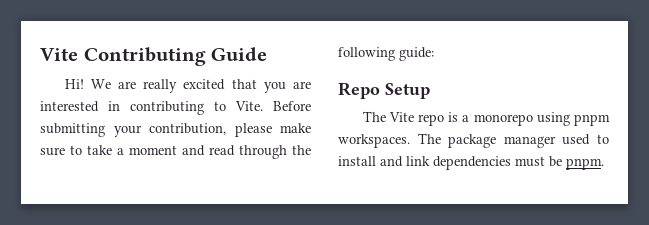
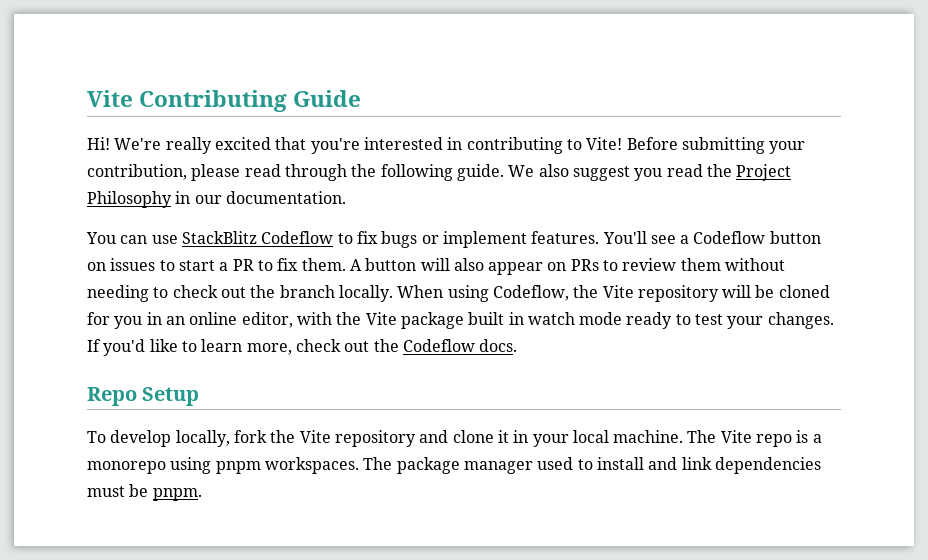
- We are really excited that you are interested in contributing to Vite.
+ We're really excited that you're interested in contributing to Vite!
- Before submitting your contribution, please make sure to take a moment and read through the following guide:
+ Before submitting your contribution, please read through the following guide. We also suggest you read the Project Philosophy in our documentation.
+ You can use StackBlitz Codeflow to fix bugs or implement features. You'll see a Codeflow button on issues to start a PR to fix them. A button will also appear on PRs to review them without needing to check out the branch locally. When using Codeflow, the Vite repository will be cloned for you in an online editor, with the Vite package built in watch mode ready to test your changes. If you'd like to learn more, check out the Codeflow docs.
  Repo Setup
- The Vite repo is a monorepo using pnpm workspaces.
+ To develop locally, fork the Vite repository and clone it in your local machine. The Vite repo is a monorepo using pnpm workspaces.

